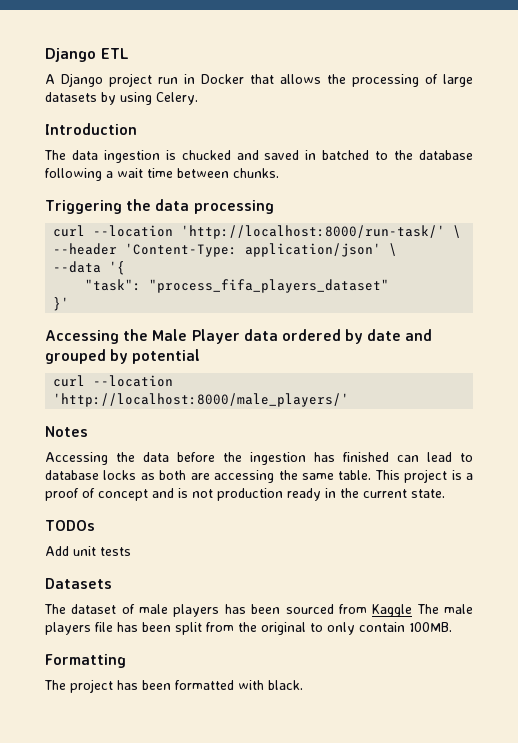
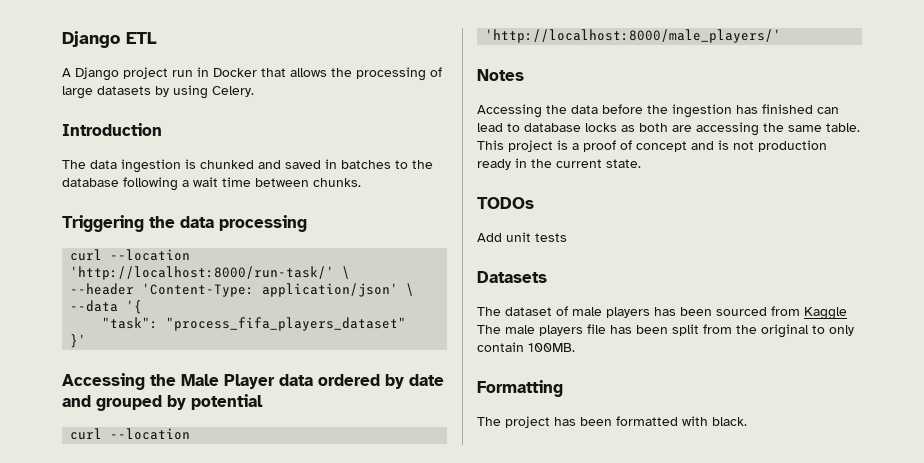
- The data ingestion is chucked and saved in batched to the database following a wait time between chunks.
+ The data ingestion is chunked and saved in batches to the database following a wait time between chunks.

